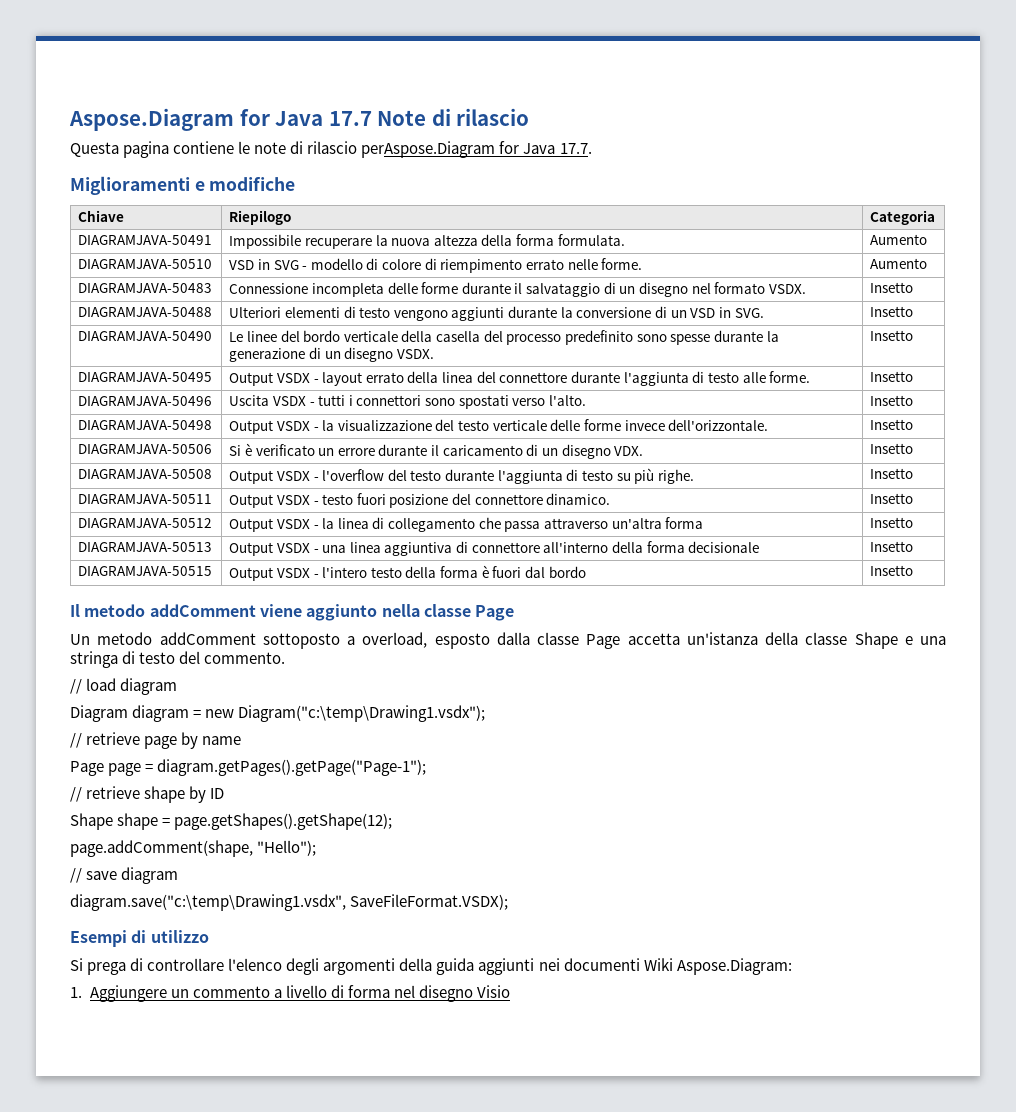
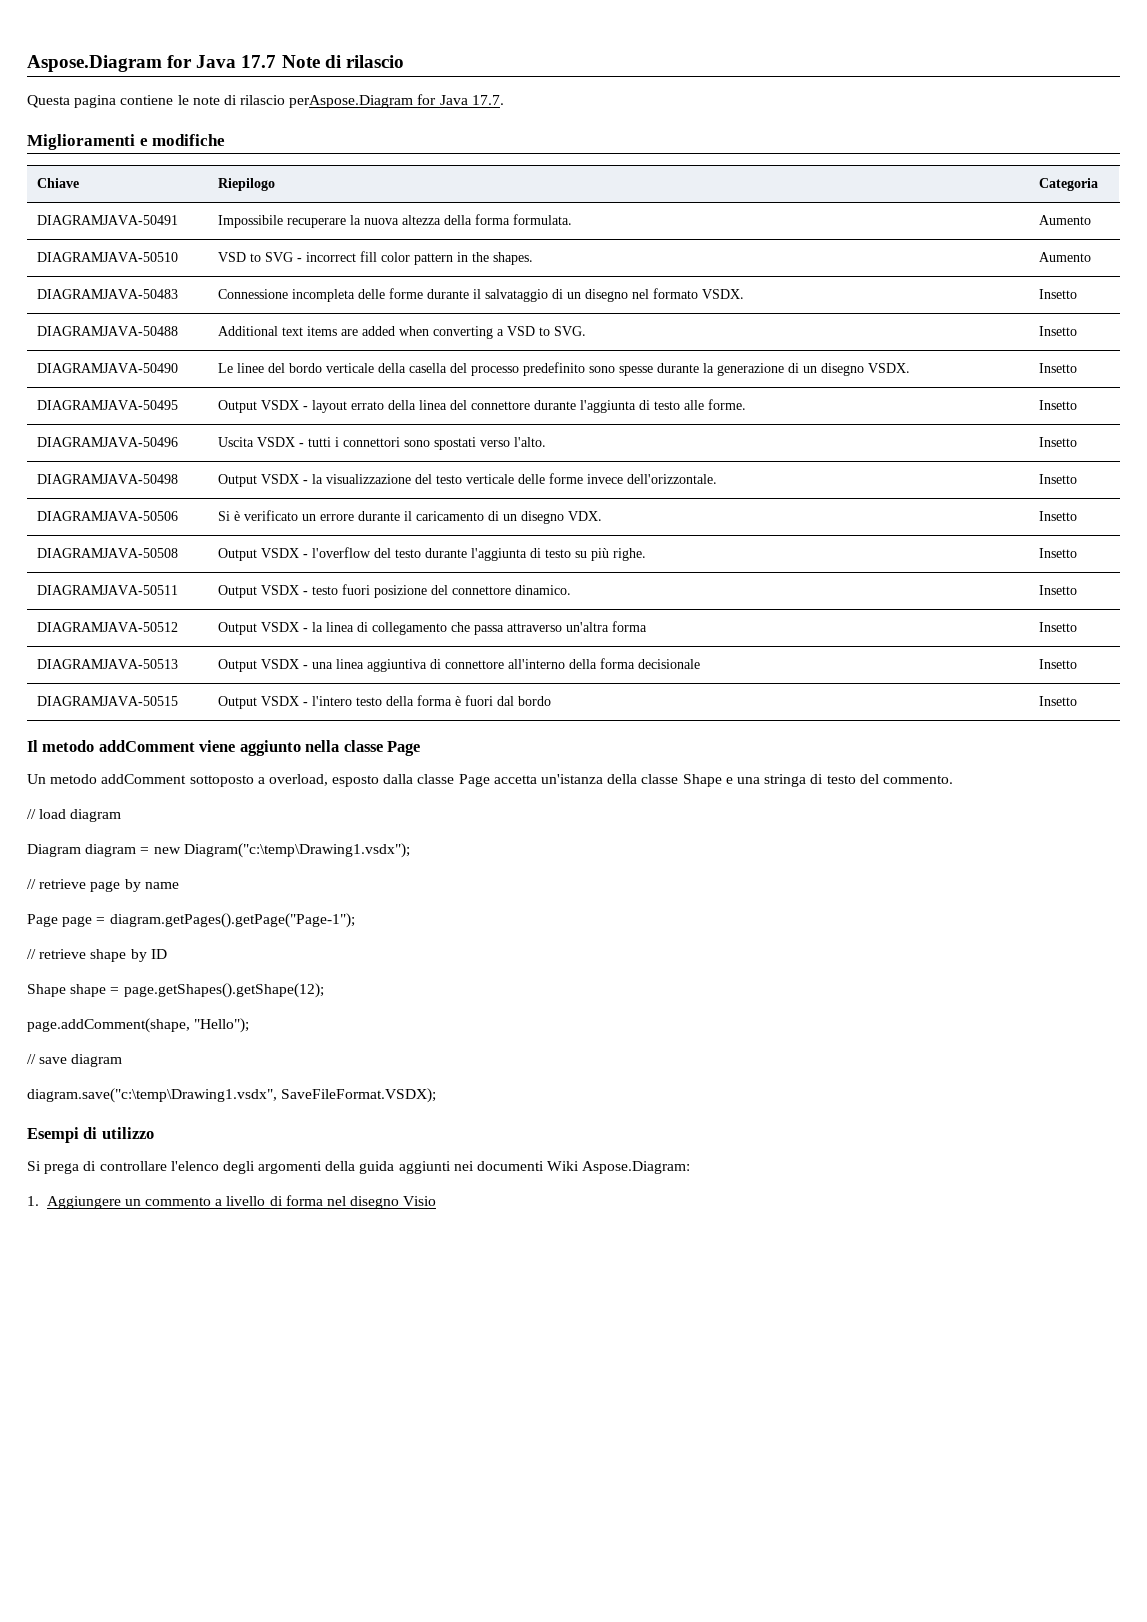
- DIAGRAMJAVA-50510 | VSD in SVG - modello di colore di riempimento errato nelle forme. | Aumento
+ DIAGRAMJAVA-50510 | VSD to SVG - incorrect fill color pattern in the shapes. | Aumento
- DIAGRAMJAVA-50488 | Ulteriori elementi di testo vengono aggiunti durante la conversione di un VSD in SVG. | Insetto
+ DIAGRAMJAVA-50488 | Additional text items are added when converting a VSD to SVG. | Insetto

